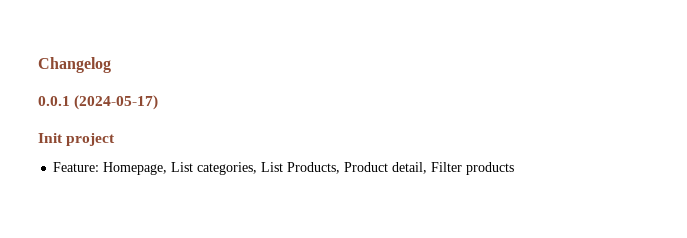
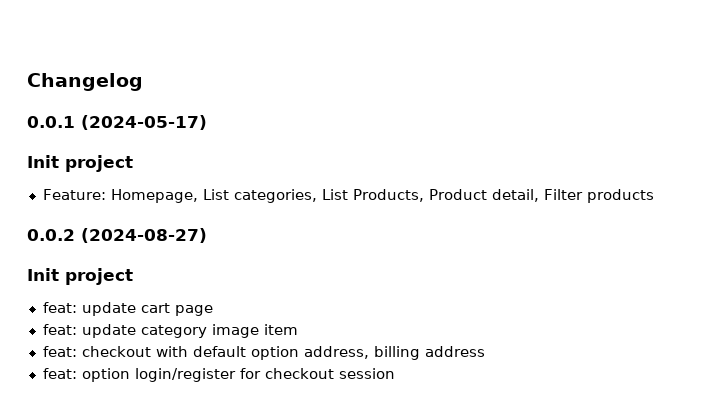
+ 0.0.2 (2024-08-27)
+ Init project
+ feat: update cart page
+ feat: update category image item
+ feat: checkout with default option address, billing address
+ feat: option login/register for checkout session

